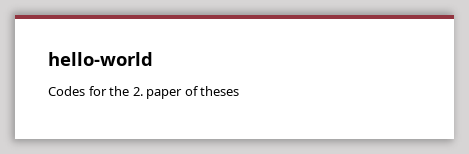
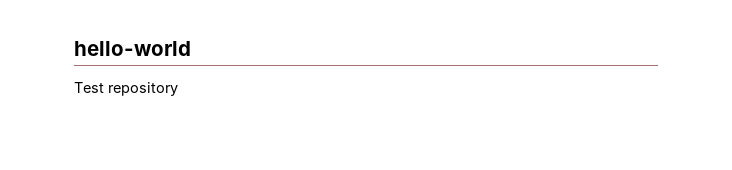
- Codes for the 2. paper of theses
+ Test repository

